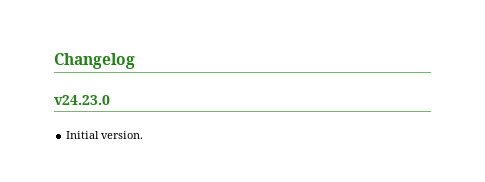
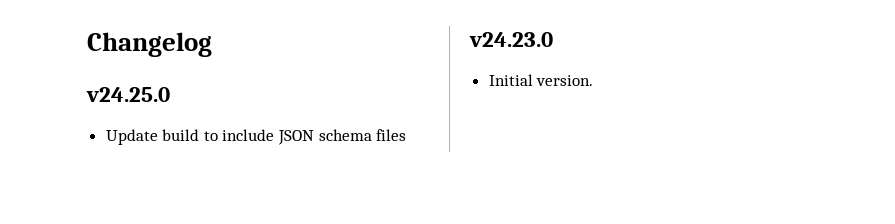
+ v24.25.0
+ Update build to include JSON schema files

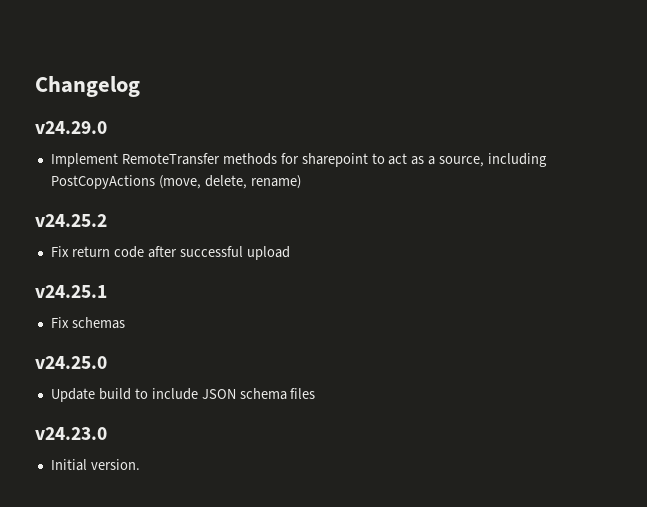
+ v24.29.0
+ Implement RemoteTransfer methods for sharepoint to act as a source, including PostCopyActions (move, delete, rename)
+ v24.25.2
+ Fix return code after successful upload
+ v24.25.1
+ Fix schemas

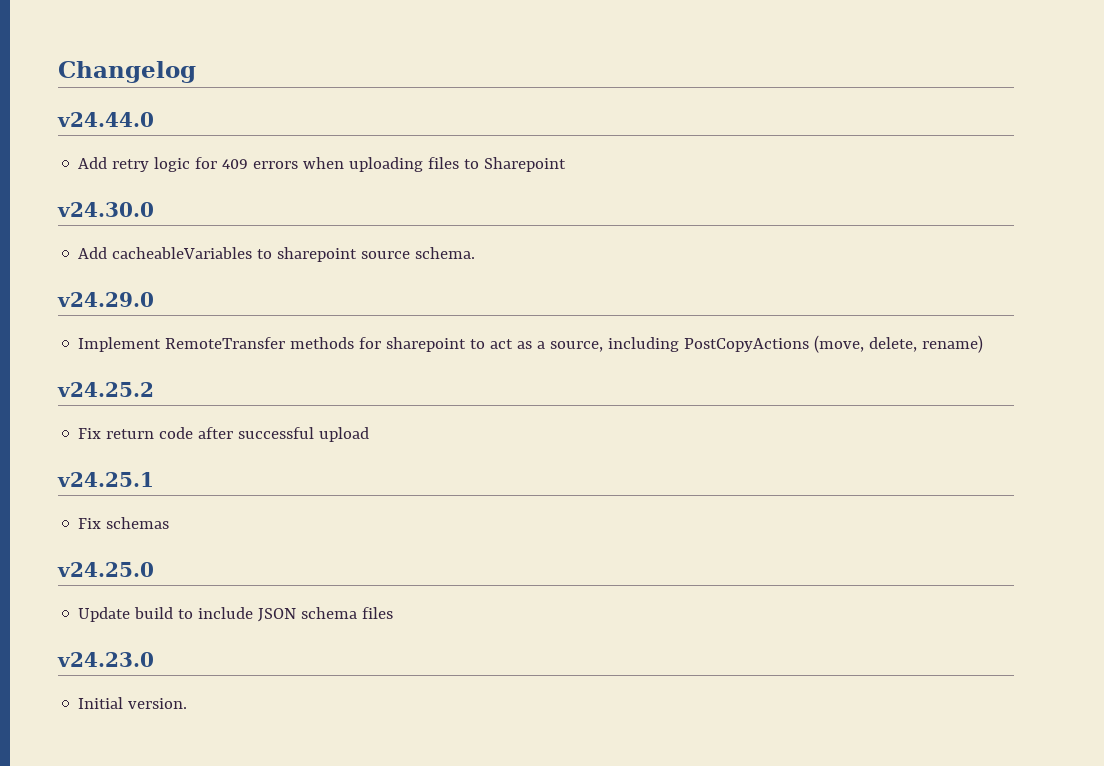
+ v24.44.0
+ Add retry logic for 409 errors when uploading files to Sharepoint
+ v24.30.0
+ Add cacheableVariables to sharepoint source schema.

